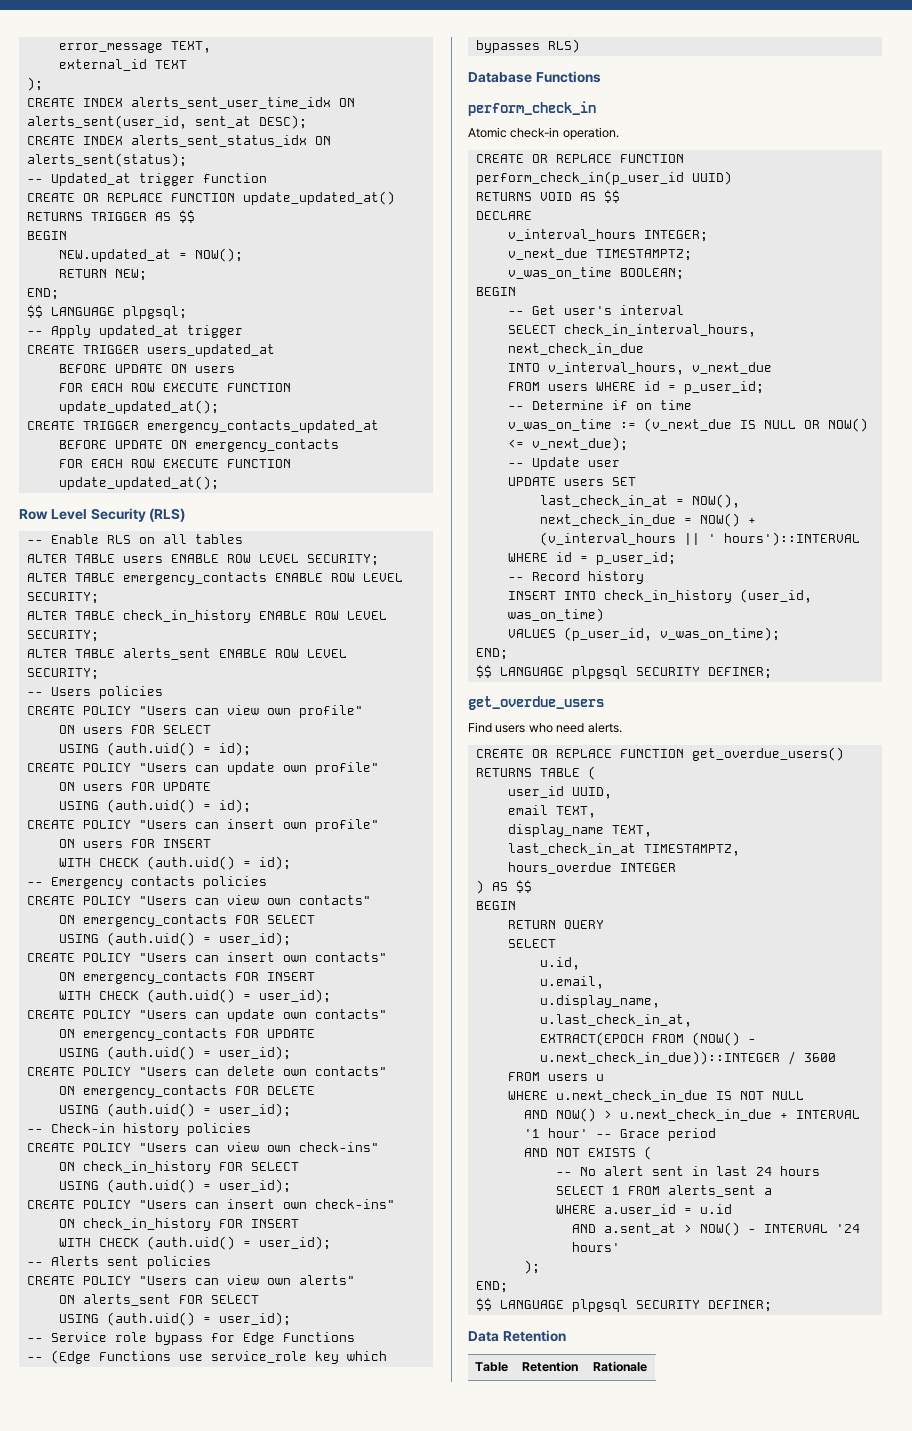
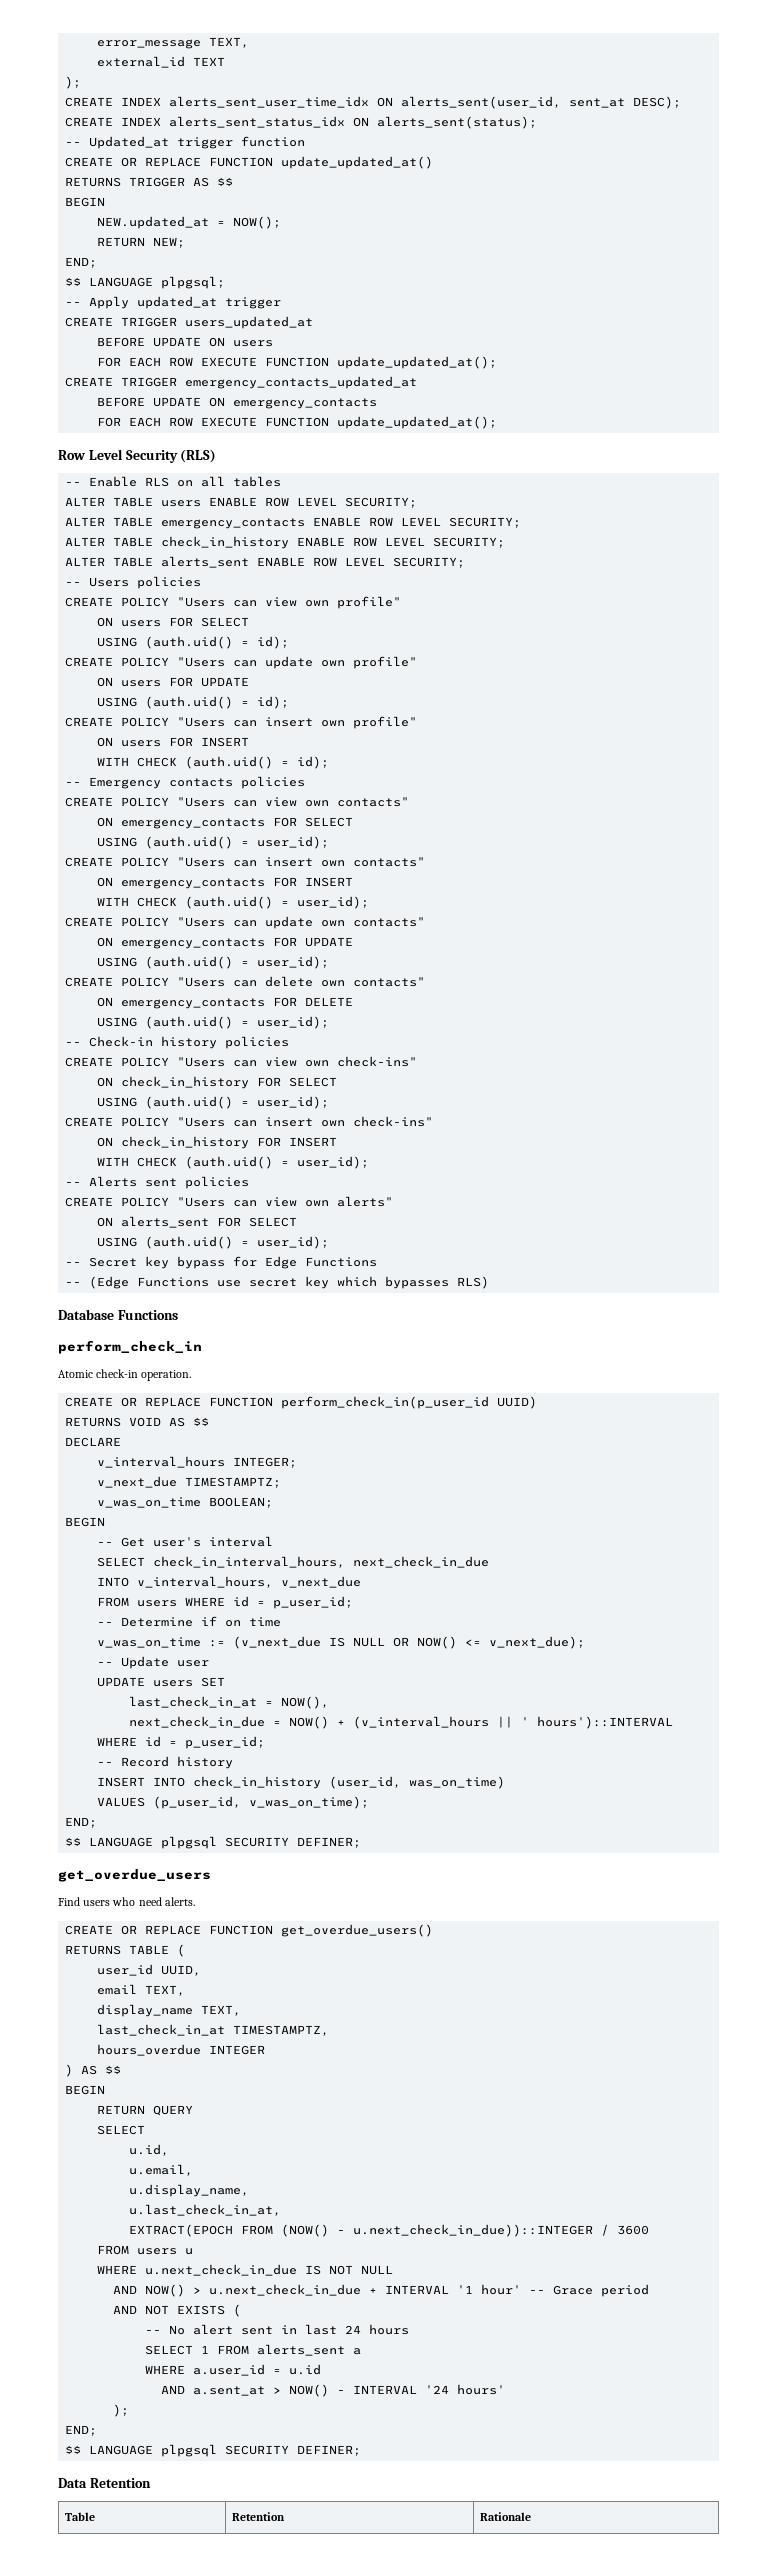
- -- Service role bypass for Edge Functions
+ -- Secret key bypass for Edge Functions
- -- (Edge Functions use service_role key which bypasses RLS)
+ -- (Edge Functions use secret key which bypasses RLS)

